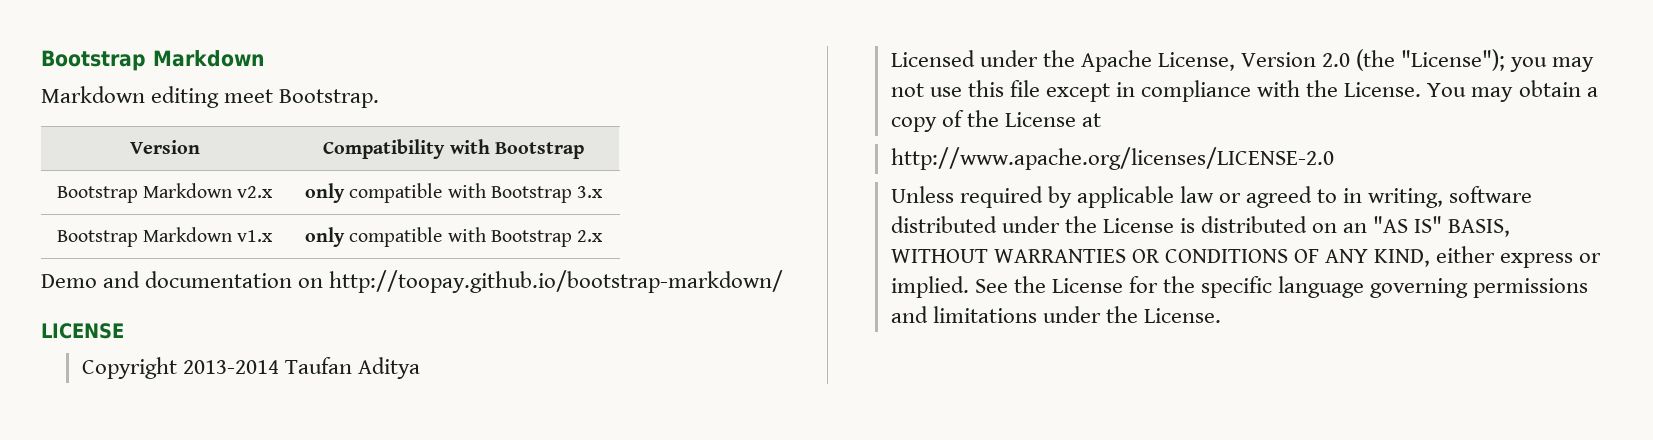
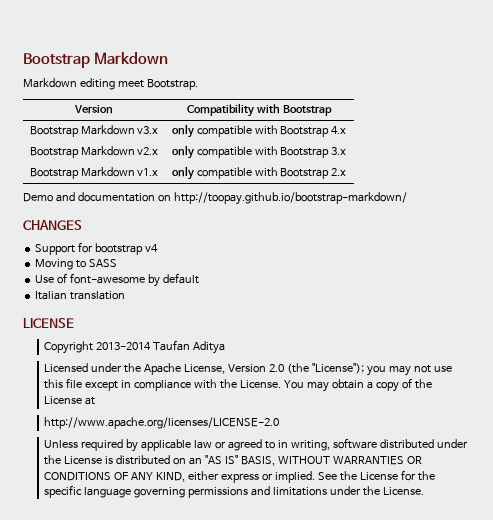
+ Bootstrap Markdown v3.x | only compatible with Bootstrap 4.x
+ CHANGES
+ Support for bootstrap v4
+ Moving to SASS
+ Use of font-awesome by default
+ Italian translation

